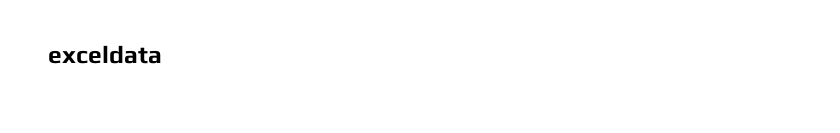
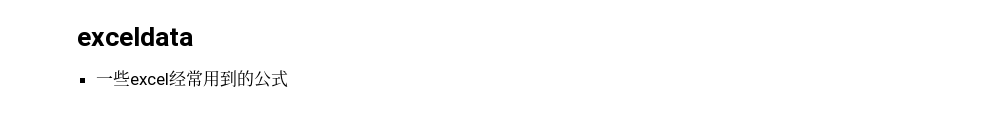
+ 一些excel经常用到的公式

